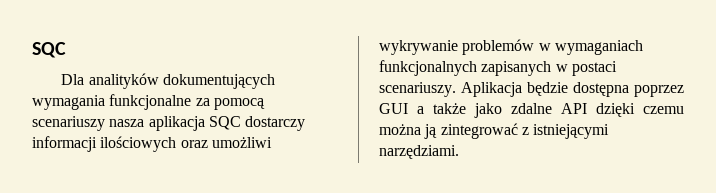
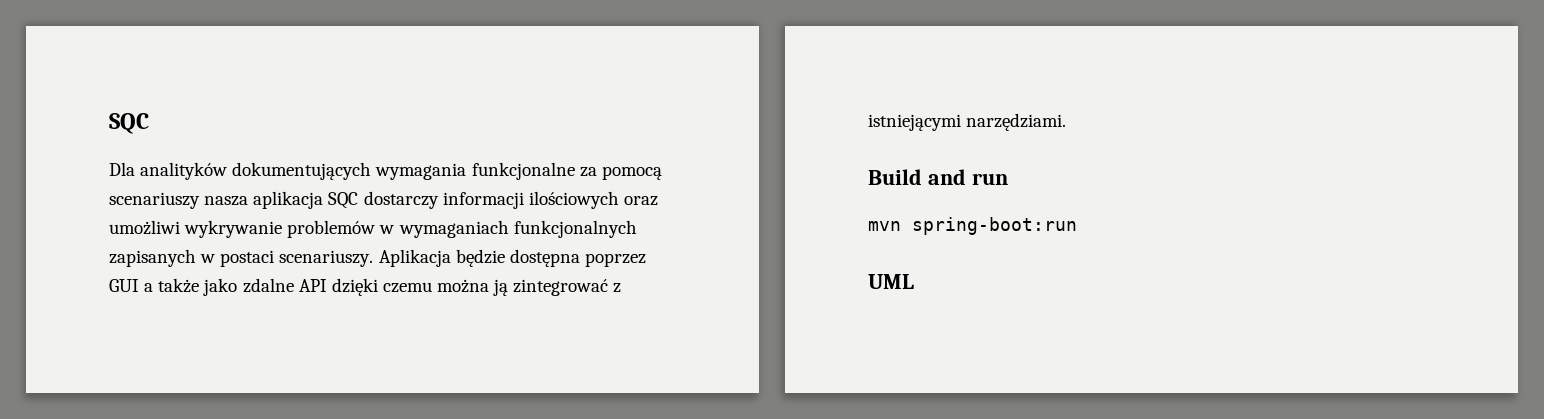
+ Build and run
+ mvn spring-boot:run
+ UML

